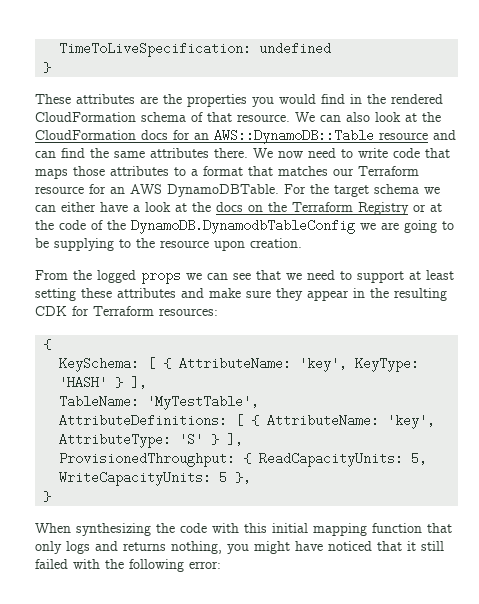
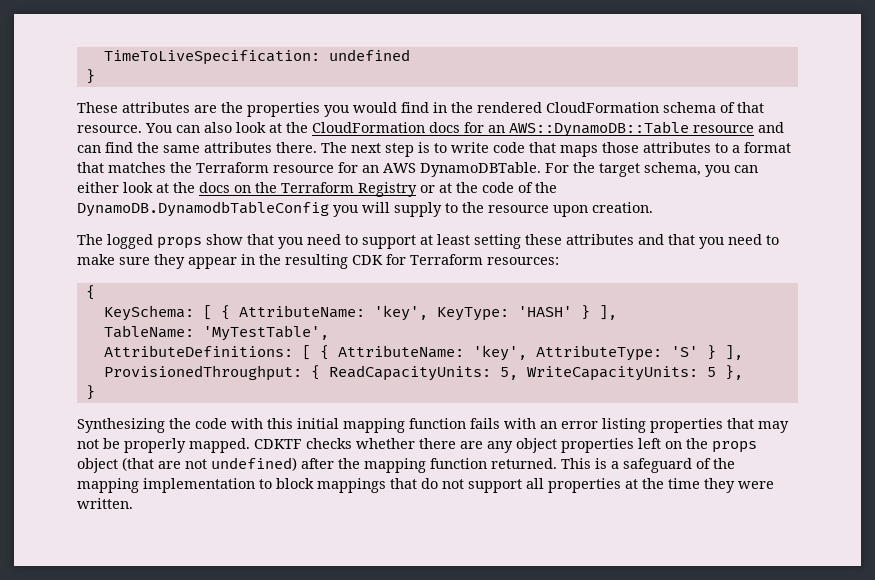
- We can also look at the CloudFormation docs for an AWS::DynamoDB::Table resource and can find the same attributes there.
+ You can also look at the CloudFormation docs for an AWS::DynamoDB::Table resource and can find the same attributes there.
- We now need to write code that maps those attributes to a format that matches our Terraform resource for an AWS DynamoDBTable.
+ The next step is to write code that maps those attributes to a format that matches the Terraform resource for an AWS DynamoDBTable.
- For the target schema we can either have a look at the docs on the Terraform Registry or at the code of the DynamoDB.DynamodbTableConfig we are going to be supplying to the resource upon creation.
+ For the target schema, you can either look at the docs on the Terraform Registry or at the code of the DynamoDB.DynamodbTableConfig you will supply to the resource upon creation.
- From the logged props we can see that we need to support at least setting these attributes and make sure they appear in the resulting CDK for Terraform resources:
+ The logged props show that you need to support at least setting these attributes and that you need to make sure they appear in the resulting CDK for Terraform resources:
- When synthesizing the code with this initial mapping function that only logs and returns nothing, you might have noticed that it still failed with the following error:
+ Synthesizing the code with this initial mapping function fails with an error listing properties that may not be properly mapped. CDKTF checks whether there are any object properties left on the props object (that are not undefined) after the mapping function returned. This is a safeguard of the mapping implementation to block mappings that do not support all properties at the time they were written.

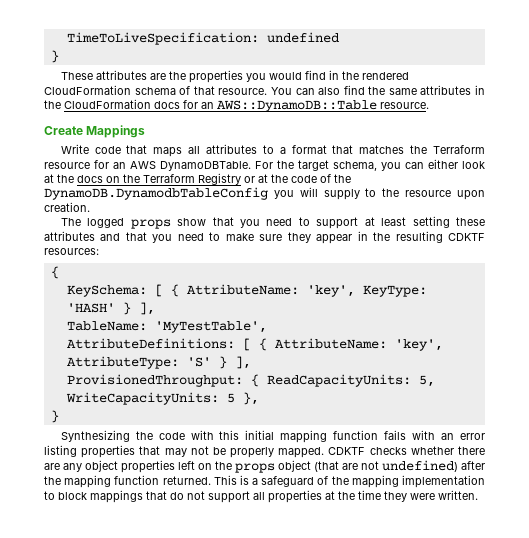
- You can also look at the CloudFormation docs for an AWS::DynamoDB::Table resource and can find the same attributes there. The next step is to write code that maps those attributes to a format that matches the Terraform resource for an AWS DynamoDBTable.
+ You can also find the same attributes in the CloudFormation docs for an AWS::DynamoDB::Table resource.
+ Create Mappings
+ Write code that maps all attributes to a format that matches the Terraform resource for an AWS DynamoDBTable.
- The logged props show that you need to support at least setting these attributes and that you need to make sure they appear in the resulting CDK for Terraform resources:
+ The logged props show that you need to support at least setting these attributes and that you need to make sure they appear in the resulting CDKTF resources:

